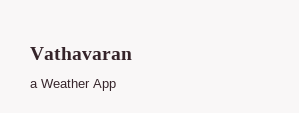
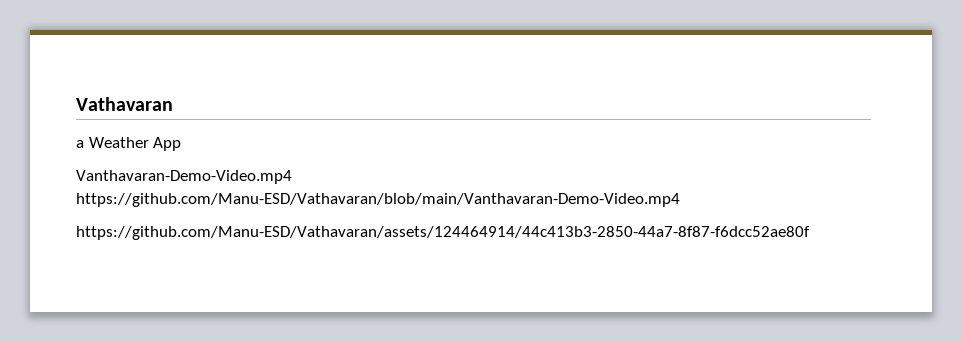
+ Vanthavaran-Demo-Video.mp4 https://github.com/Manu-ESD/Vathavaran/blob/main/Vanthavaran-Demo-Video.mp4
+ https://github.com/Manu-ESD/Vathavaran/assets/124464914/44c413b3-2850-44a7-8f87-f6dcc52ae80f

